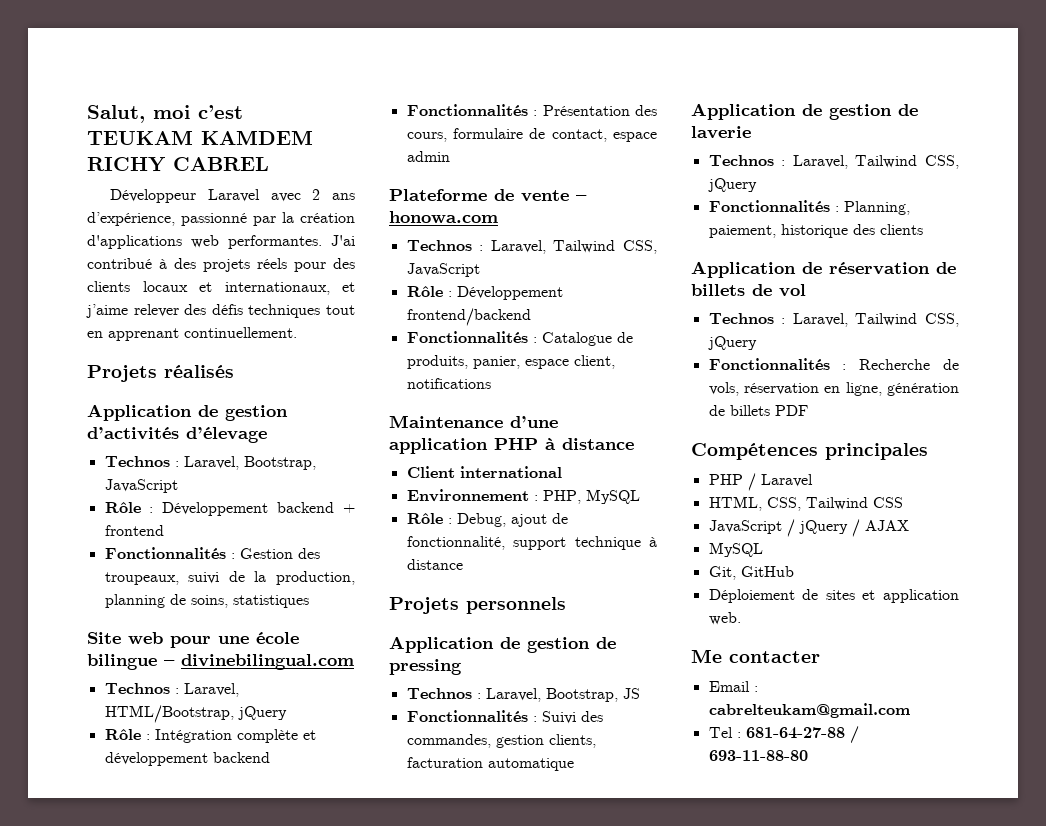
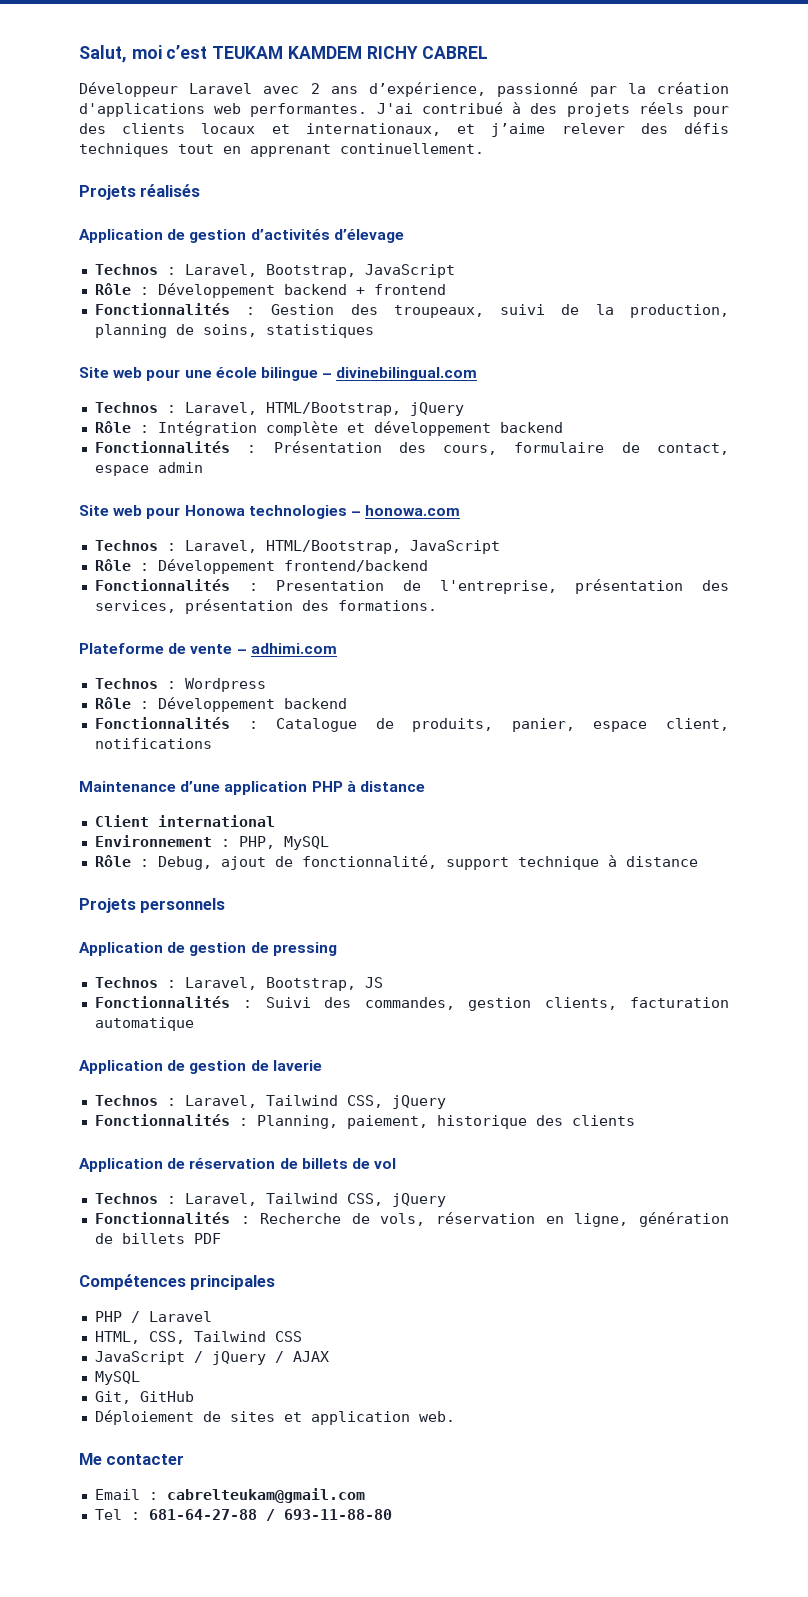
- Plateforme de vente – honowa.com
+ Site web pour Honowa technologies – honowa.com
- Technos : Laravel, Tailwind CSS, JavaScript
+ Technos : Laravel, HTML/Bootstrap, JavaScript
+ Fonctionnalités : Presentation de l'entreprise, présentation des services, présentation des formations.
+ Plateforme de vente – adhimi.com
+ Technos : Wordpress
+ Rôle : Développement backend

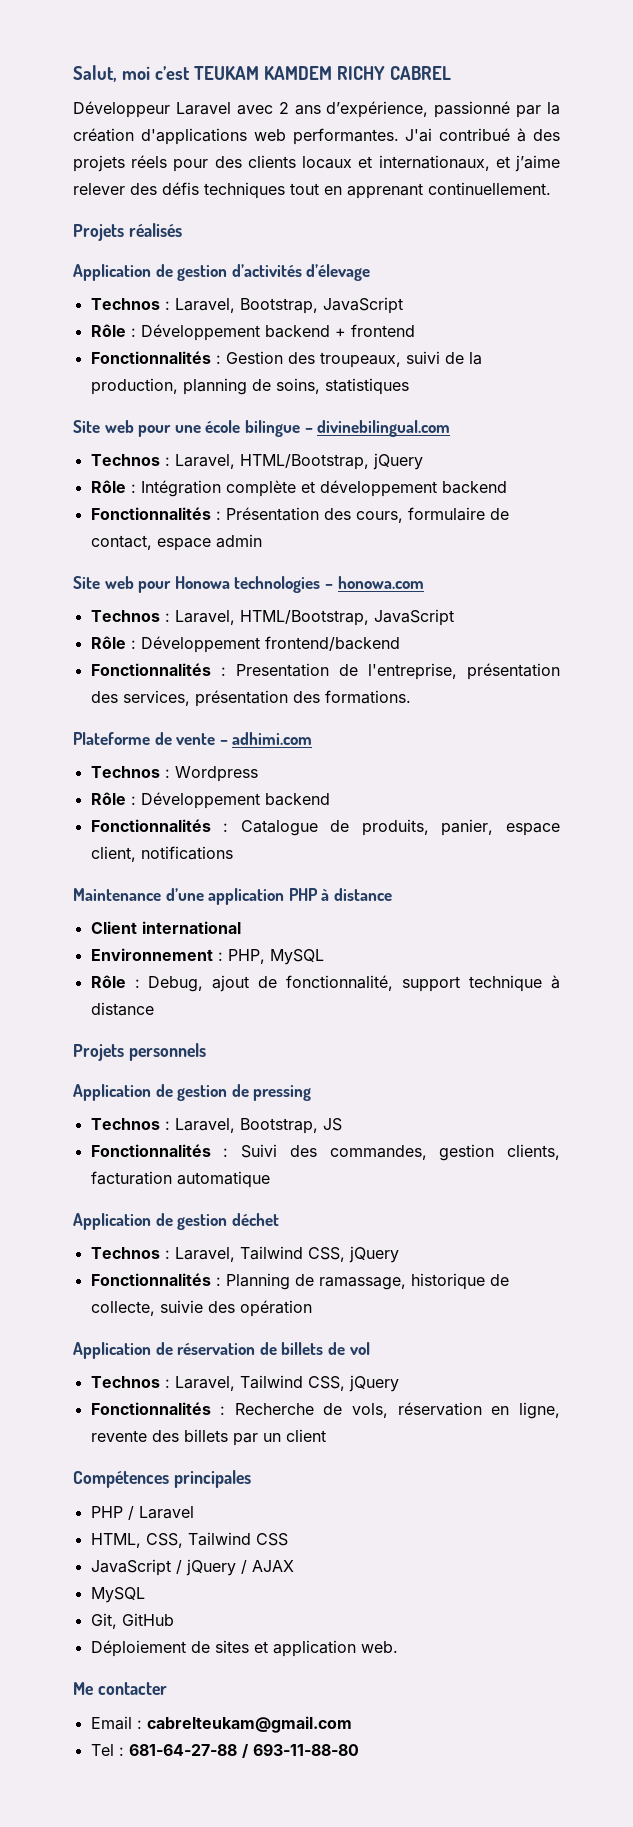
- Application de gestion de laverie
+ Application de gestion déchet
  Technos : Laravel, Tailwind CSS, jQuery
- Fonctionnalités : Planning, paiement, historique des clients
+ Fonctionnalités : Planning de ramassage, historique de collecte, suivie des opération
- Fonctionnalités : Recherche de vols, réservation en ligne, génération de billets PDF
+ Fonctionnalités : Recherche de vols, réservation en ligne, revente des billets par un client

